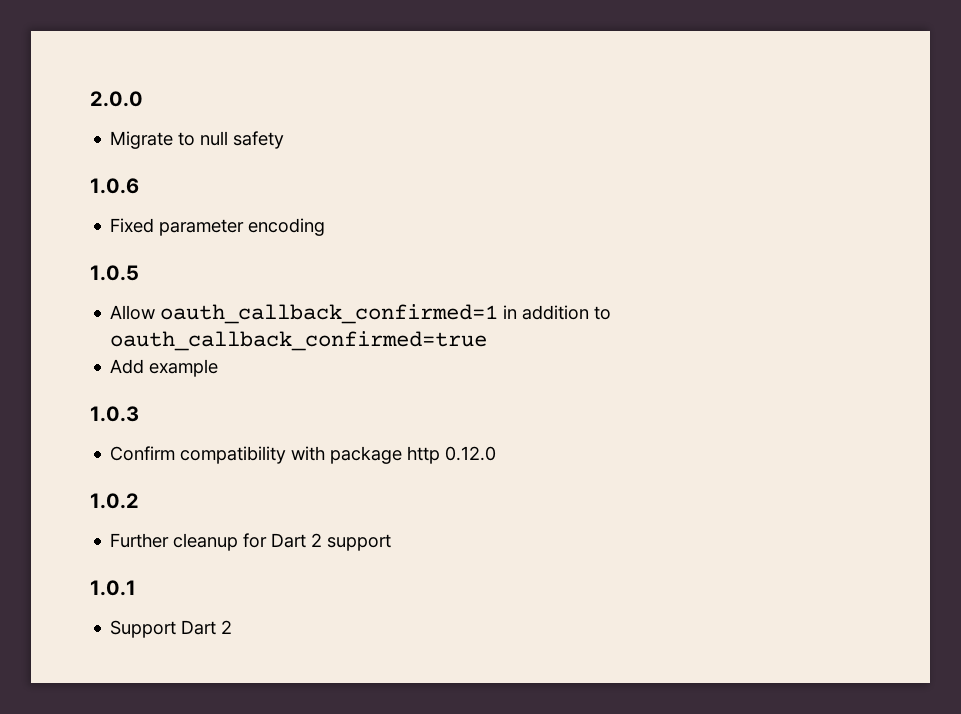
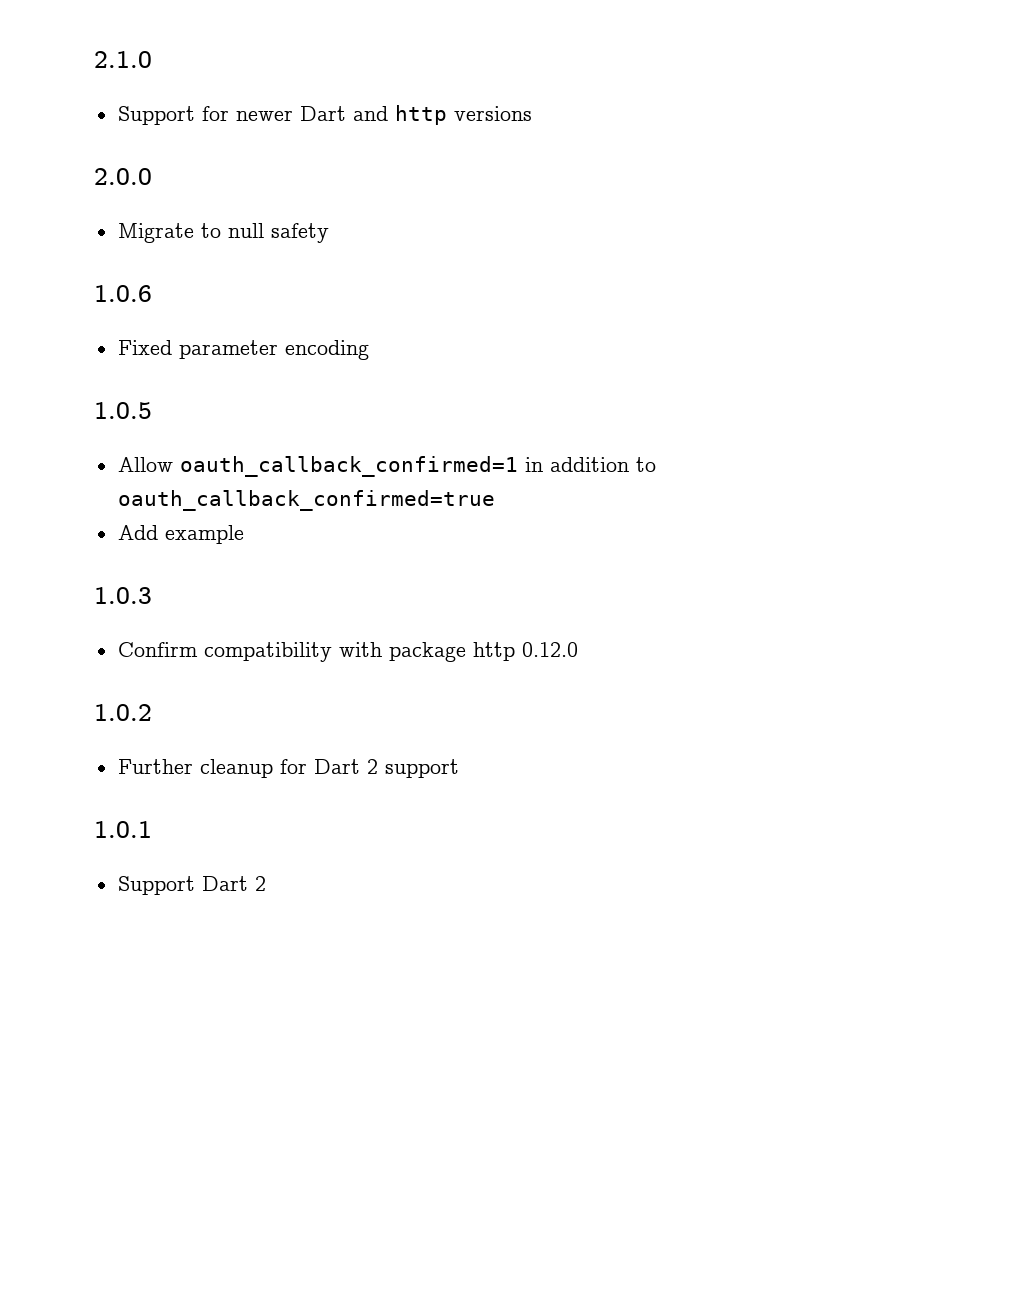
+ 2.1.0
+ Support for newer Dart and http versions

